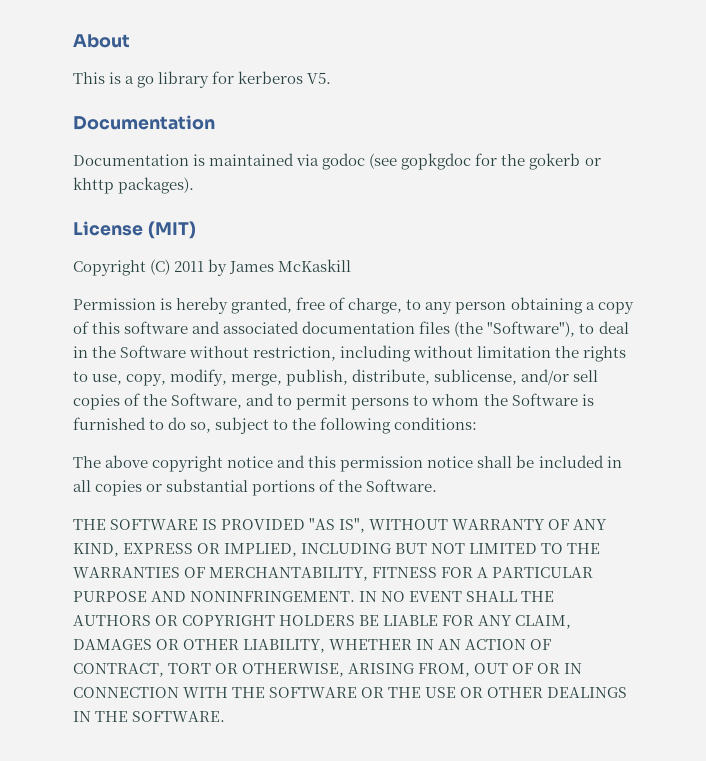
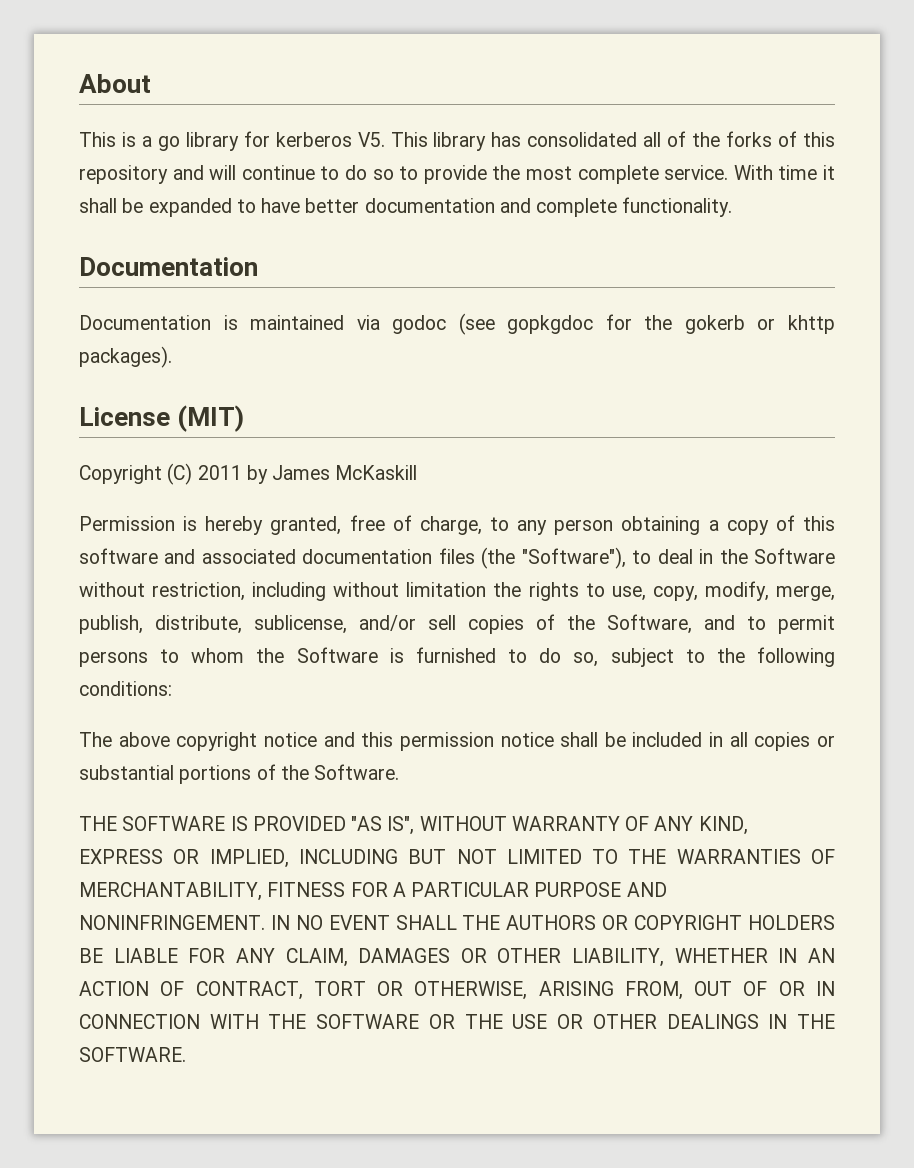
- This is a go library for kerberos V5.
+ This is a go library for kerberos V5. This library has consolidated all of the forks of this repository and will continue to do so to provide the most complete service. With time it shall be expanded to have better documentation and complete functionality.

